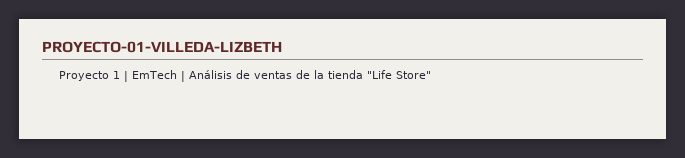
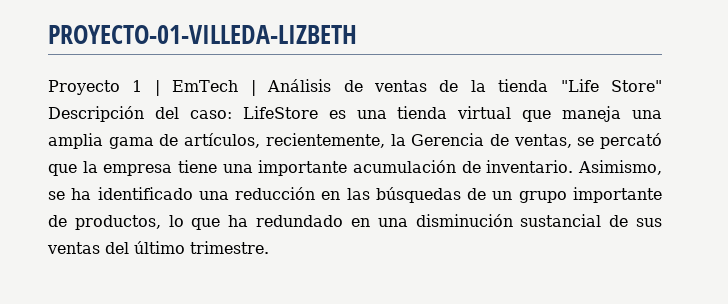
- Proyecto 1 | EmTech | Análisis de ventas de la tienda "Life Store"
+ Proyecto 1 | EmTech | Análisis de ventas de la tienda "Life Store" Descripción del caso: LifeStore es una tienda virtual que maneja una amplia gama de artículos, recientemente, la Gerencia de ventas, se percató que la empresa tiene una importante acumulación de inventario. Asimismo, se ha identificado una reducción en las búsquedas de un grupo importante de productos, lo que ha redundado en una disminución sustancial de sus ventas del último trimestre.

